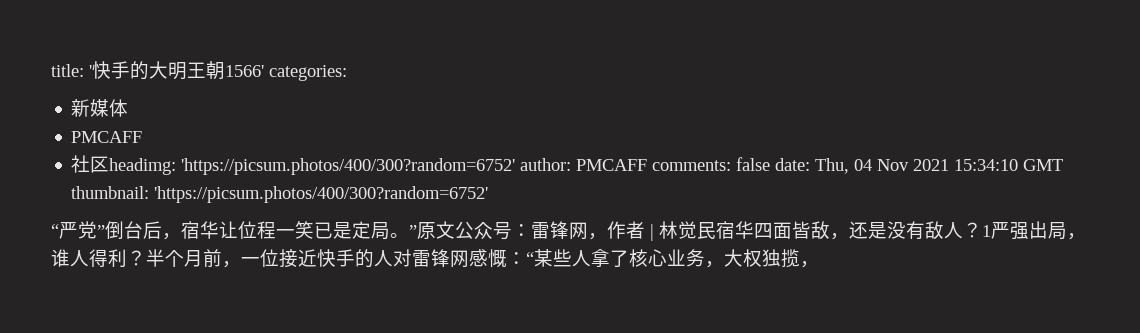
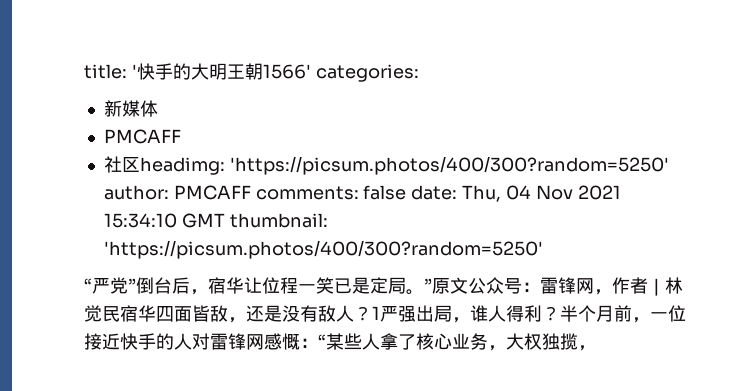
- 社区headimg: 'https://picsum.photos/400/300?random=6752' author: PMCAFF comments: false date: Thu, 04 Nov 2021 15:34:10 GMT thumbnail: 'https://picsum.photos/400/300?random=6752'
+ 社区headimg: 'https://picsum.photos/400/300?random=5250' author: PMCAFF comments: false date: Thu, 04 Nov 2021 15:34:10 GMT thumbnail: 'https://picsum.photos/400/300?random=5250'

